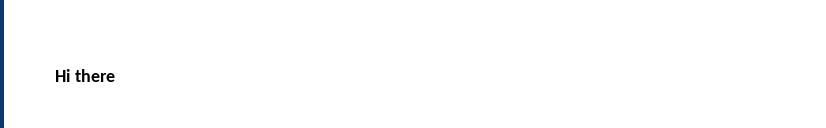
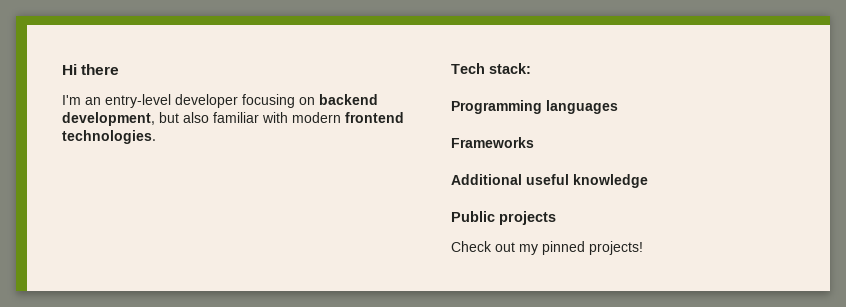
+ I'm an entry-level developer focusing on backend development, but also familiar with modern frontend technologies.
+ Tech stack:
+ Programming languages
+ Frameworks
+ Additional useful knowledge
+ Public projects
+ Check out my pinned projects!

